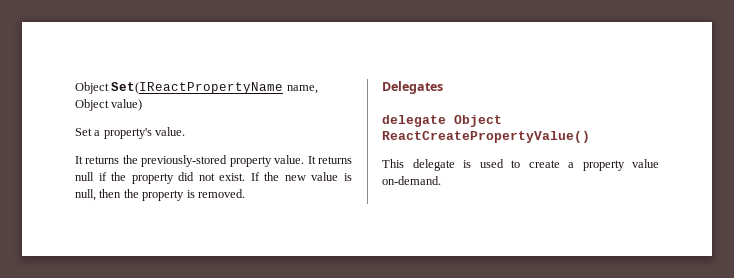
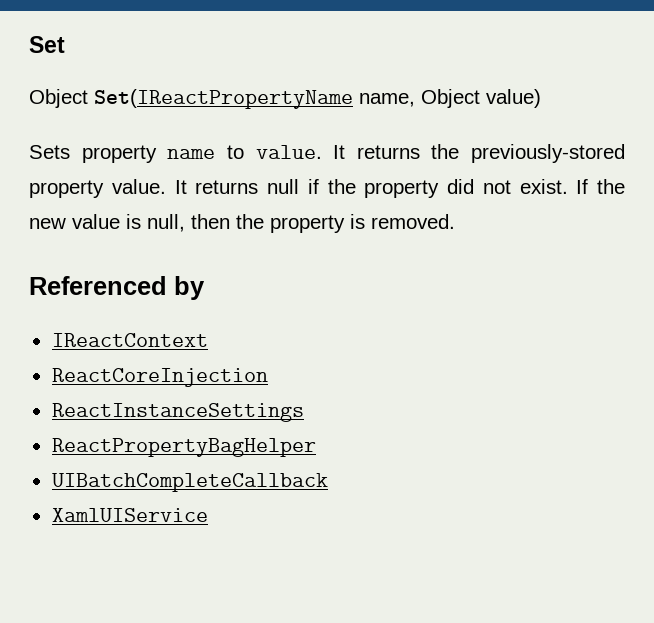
+ Set
- Set a property's value.
- It returns the previously-stored property value.
+ Sets property name to value. It returns the previously-stored property value.
- Delegates
- delegate Object ReactCreatePropertyValue()
- This delegate is used to create a property value on-demand.
+ Referenced by
+ IReactContext
+ ReactCoreInjection
+ ReactInstanceSettings
+ ReactPropertyBagHelper
+ UIBatchCompleteCallback
+ XamlUIService

